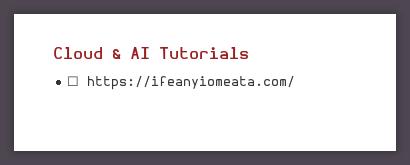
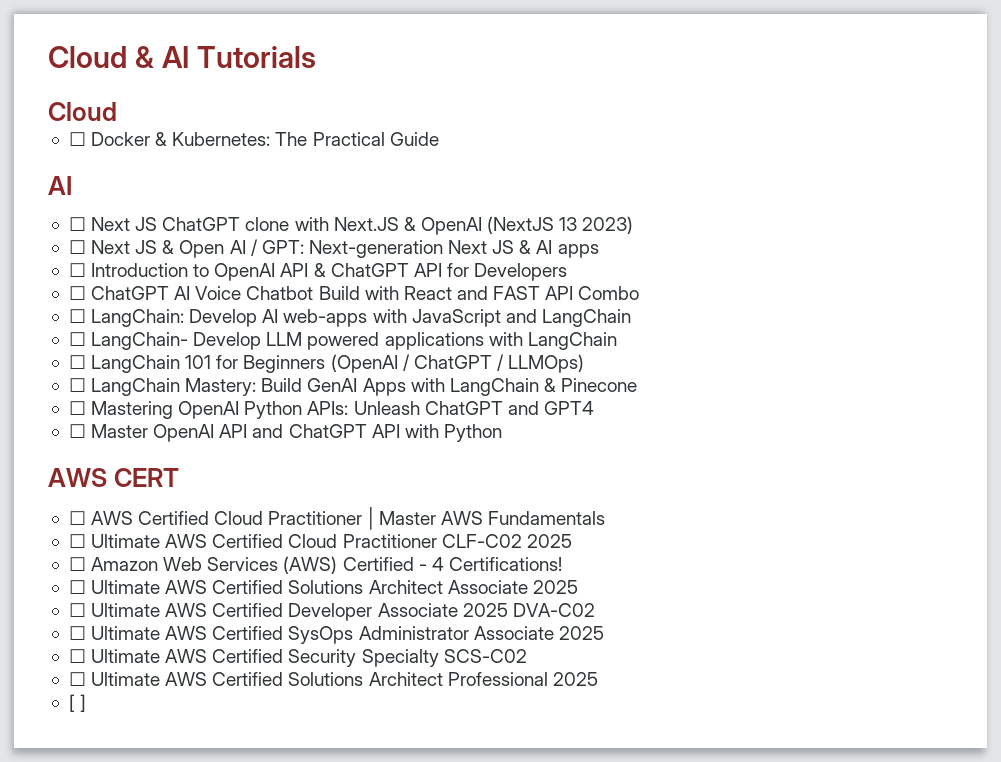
  Cloud & AI Tutorials
- ☐ https://ifeanyiomeata.com/
+ Cloud
+ ☐ Docker & Kubernetes: The Practical Guide
+ AI
+ ☐ Next JS ChatGPT clone with Next.JS & OpenAI (NextJS 13 2023)
+ ☐ Next JS & Open AI / GPT: Next-generation Next JS & AI apps
+ ☐ Introduction to OpenAI API & ChatGPT API for Developers
+ ☐ ChatGPT AI Voice Chatbot Build with React and FAST API Combo
+ ☐ LangChain: Develop AI web-apps with JavaScript and LangChain
+ ☐ LangChain- Develop LLM powered applications with LangChain
+ ☐ LangChain 101 for Beginners (OpenAI / ChatGPT / LLMOps)
+ ☐ LangChain Mastery: Build GenAI Apps with LangChain & Pinecone
+ ☐ Mastering OpenAI Python APIs: Unleash ChatGPT and GPT4
+ ☐ Master OpenAI API and ChatGPT API with Python
+ AWS CERT
+ ☐ AWS Certified Cloud Practitioner | Master AWS Fundamentals
+ ☐ Ultimate AWS Certified Cloud Practitioner CLF-C02 2025
+ ☐ Amazon Web Services (AWS) Certified - 4 Certifications!
+ ☐ Ultimate AWS Certified Solutions Architect Associate 2025
+ ☐ Ultimate AWS Certified Developer Associate 2025 DVA-C02
+ ☐ Ultimate AWS Certified SysOps Administrator Associate 2025
+ ☐ Ultimate AWS Certified Security Specialty SCS-C02
+ ☐ Ultimate AWS Certified Solutions Architect Professional 2025
+ [ ]

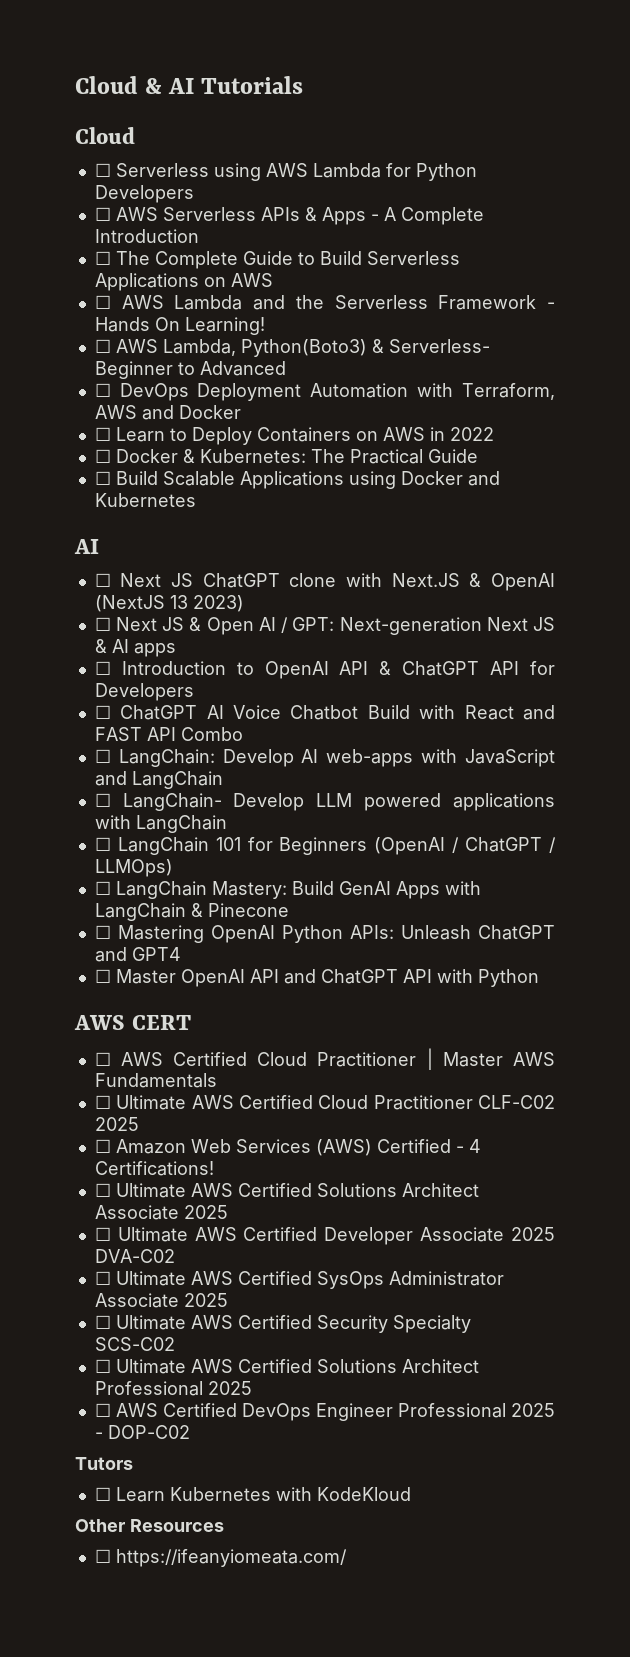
+ ☐ Serverless using AWS Lambda for Python Developers
+ ☐ AWS Serverless APIs & Apps - A Complete Introduction
+ ☐ The Complete Guide to Build Serverless Applications on AWS
+ ☐ AWS Lambda and the Serverless Framework - Hands On Learning!
+ ☐ AWS Lambda, Python(Boto3) & Serverless- Beginner to Advanced
+ ☐ DevOps Deployment Automation with Terraform, AWS and Docker
+ ☐ Learn to Deploy Containers on AWS in 2022
+ ☐ Build Scalable Applications using Docker and Kubernetes
- [ ]
+ ☐ AWS Certified DevOps Engineer Professional 2025 - DOP-C02
+ Tutors
+ ☐ Learn Kubernetes with KodeKloud
+ Other Resources
+ ☐ https://ifeanyiomeata.com/

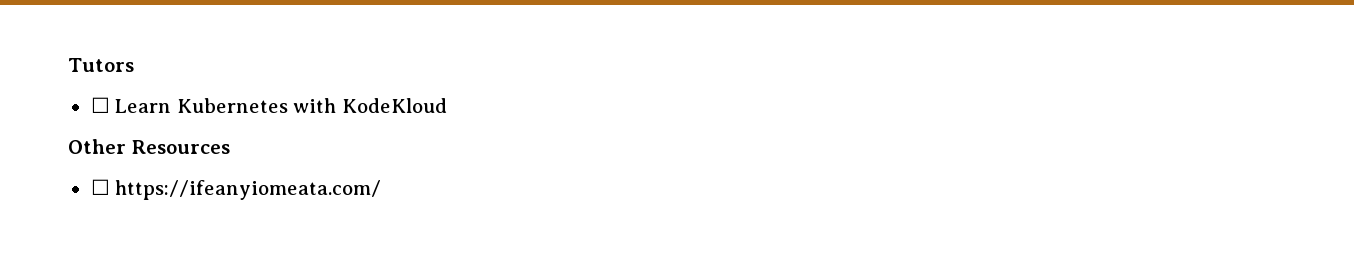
- Cloud & AI Tutorials
- Cloud
- ☐ Serverless using AWS Lambda for Python Developers
- ☐ AWS Serverless APIs & Apps - A Complete Introduction
- ☐ The Complete Guide to Build Serverless Applications on AWS
- ☐ AWS Lambda and the Serverless Framework - Hands On Learning!
- ☐ AWS Lambda, Python(Boto3) & Serverless- Beginner to Advanced
- ☐ DevOps Deployment Automation with Terraform, AWS and Docker
- ☐ Learn to Deploy Containers on AWS in 2022
- ☐ Docker & Kubernetes: The Practical Guide
- ☐ Build Scalable Applications using Docker and Kubernetes
- AI
- ☐ Next JS ChatGPT clone with Next.JS & OpenAI (NextJS 13 2023)
- ☐ Next JS & Open AI / GPT: Next-generation Next JS & AI apps
- ☐ Introduction to OpenAI API & ChatGPT API for Developers
- ☐ ChatGPT AI Voice Chatbot Build with React and FAST API Combo
- ☐ LangChain: Develop AI web-apps with JavaScript and LangChain
- ☐ LangChain- Develop LLM powered applications with LangChain
- ☐ LangChain 101 for Beginners (OpenAI / ChatGPT / LLMOps)
- ☐ LangChain Mastery: Build GenAI Apps with LangChain & Pinecone
- ☐ Mastering OpenAI Python APIs: Unleash ChatGPT and GPT4
- ☐ Master OpenAI API and ChatGPT API with Python
- AWS CERT
- ☐ AWS Certified Cloud Practitioner | Master AWS Fundamentals
- ☐ Ultimate AWS Certified Cloud Practitioner CLF-C02 2025
- ☐ Amazon Web Services (AWS) Certified - 4 Certifications!
- ☐ Ultimate AWS Certified Solutions Architect Associate 2025
- ☐ Ultimate AWS Certified Developer Associate 2025 DVA-C02
- ☐ Ultimate AWS Certified SysOps Administrator Associate 2025
- ☐ Ultimate AWS Certified Security Specialty SCS-C02
- ☐ Ultimate AWS Certified Solutions Architect Professional 2025
- ☐ AWS Certified DevOps Engineer Professional 2025 - DOP-C02

